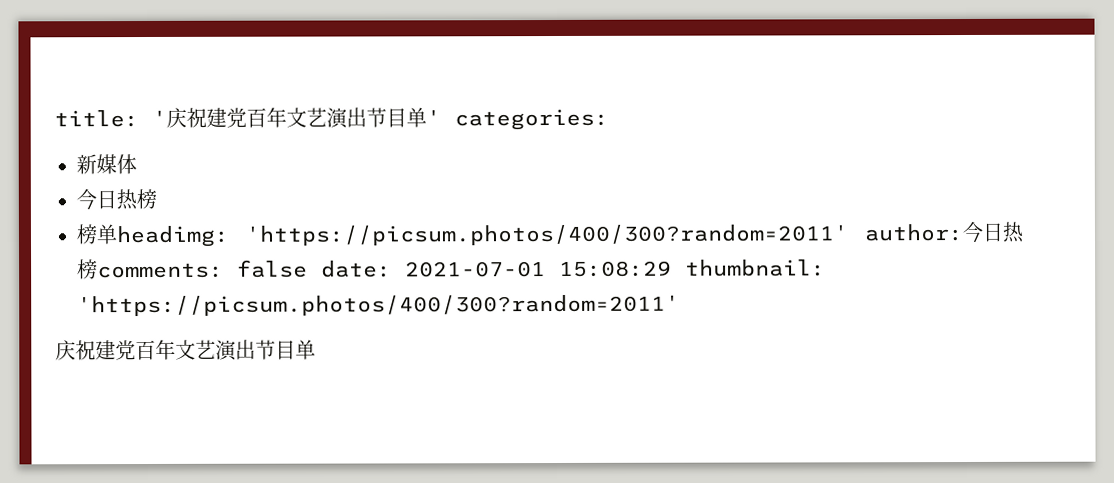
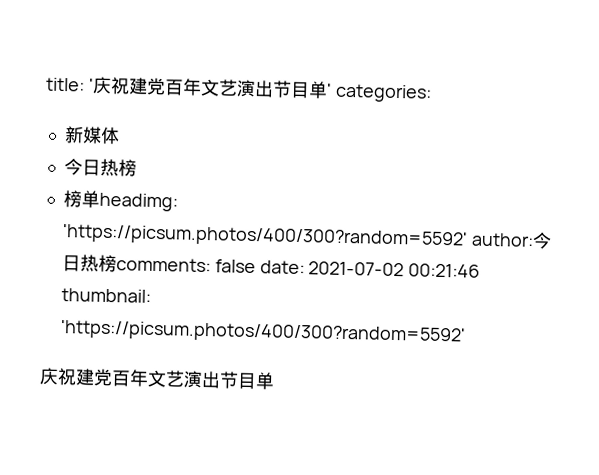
- 榜单headimg: 'https://picsum.photos/400/300?random=2011' author:今日热榜comments: false date: 2021-07-01 15:08:29 thumbnail: 'https://picsum.photos/400/300?random=2011'
+ 榜单headimg: 'https://picsum.photos/400/300?random=5592' author:今日热榜comments: false date: 2021-07-02 00:21:46 thumbnail: 'https://picsum.photos/400/300?random=5592'

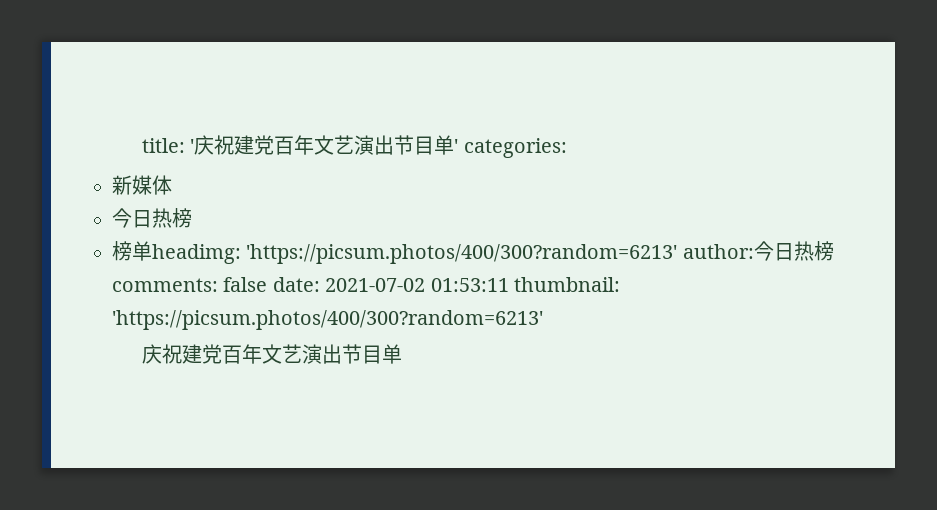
- 榜单headimg: 'https://picsum.photos/400/300?random=5592' author:今日热榜comments: false date: 2021-07-02 00:21:46 thumbnail: 'https://picsum.photos/400/300?random=5592'
+ 榜单headimg: 'https://picsum.photos/400/300?random=6213' author:今日热榜comments: false date: 2021-07-02 01:53:11 thumbnail: 'https://picsum.photos/400/300?random=6213'

